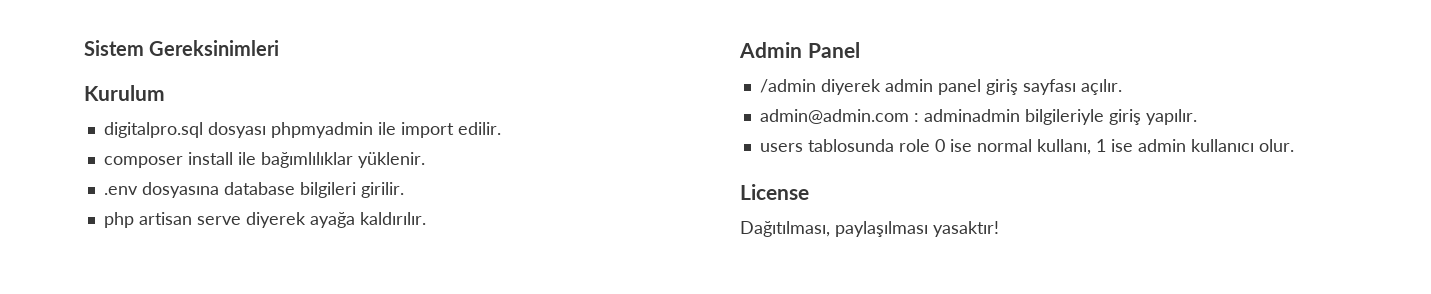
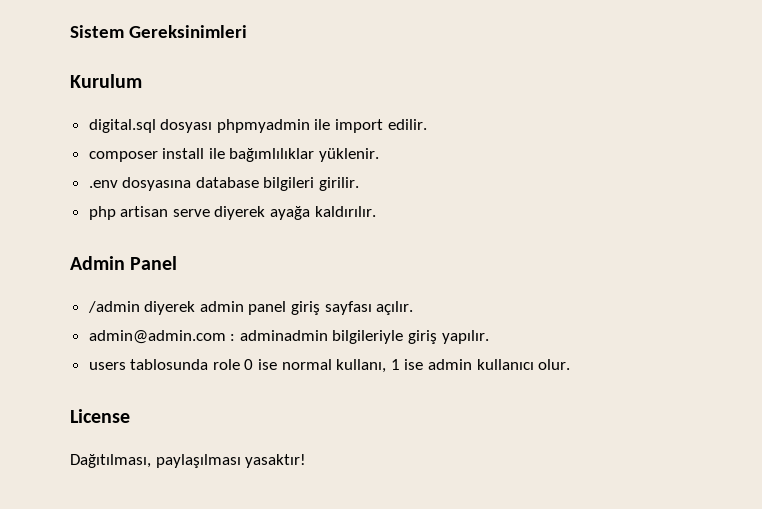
- digitalpro.sql dosyası phpmyadmin ile import edilir.
+ digital.sql dosyası phpmyadmin ile import edilir.

